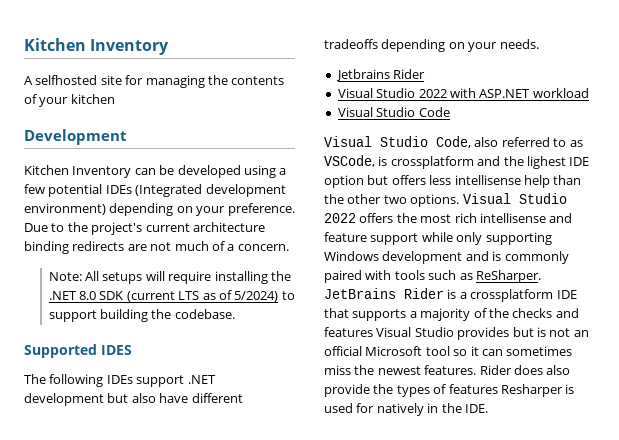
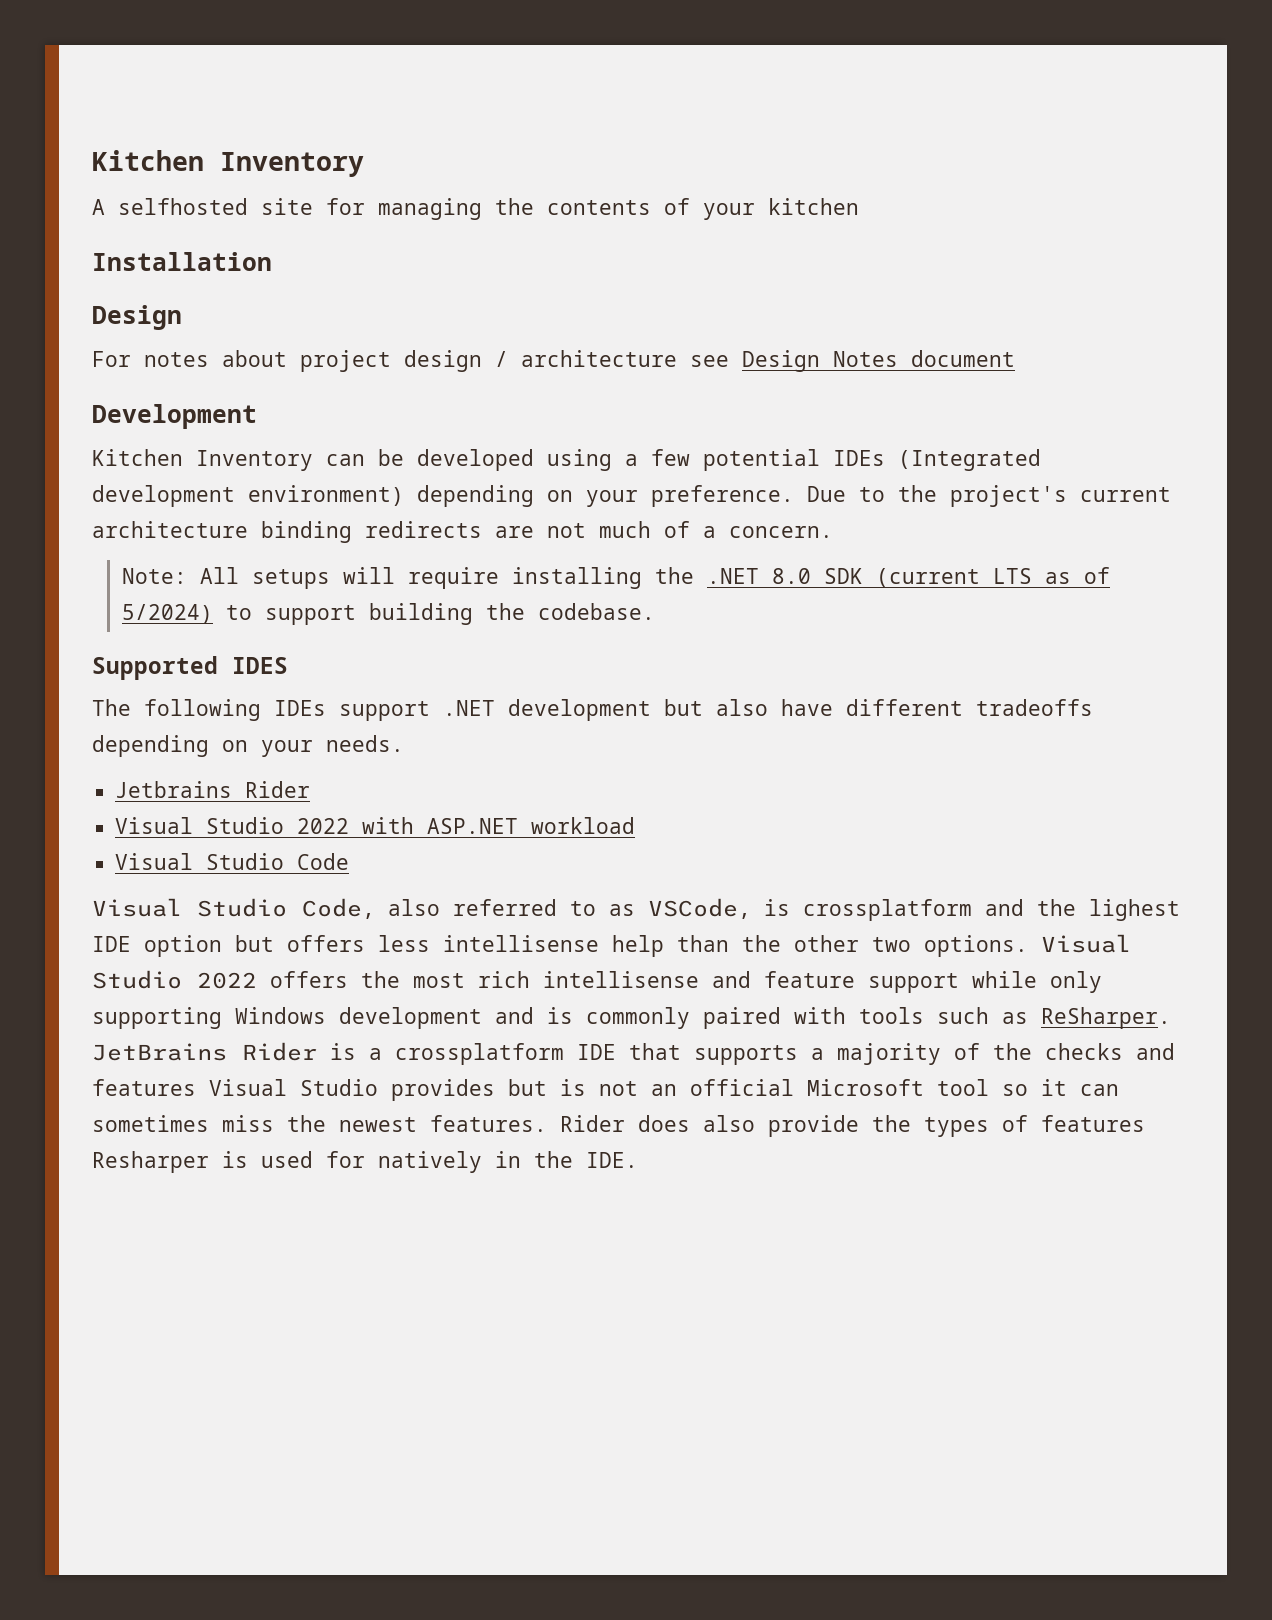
+ Installation
+ Design
+ For notes about project design / architecture see Design Notes document

